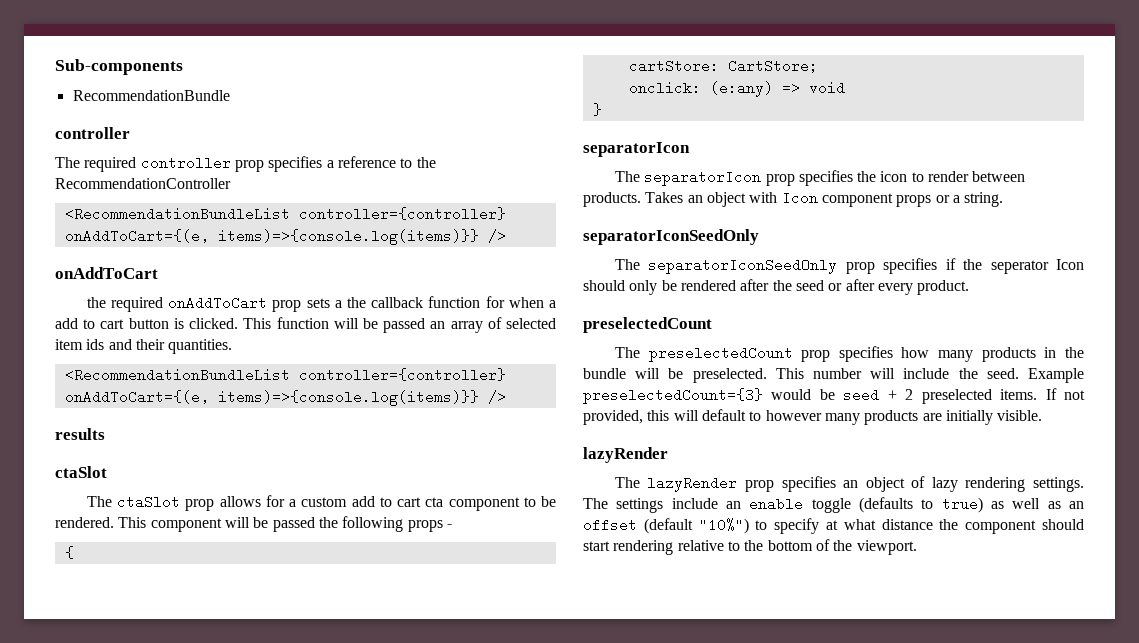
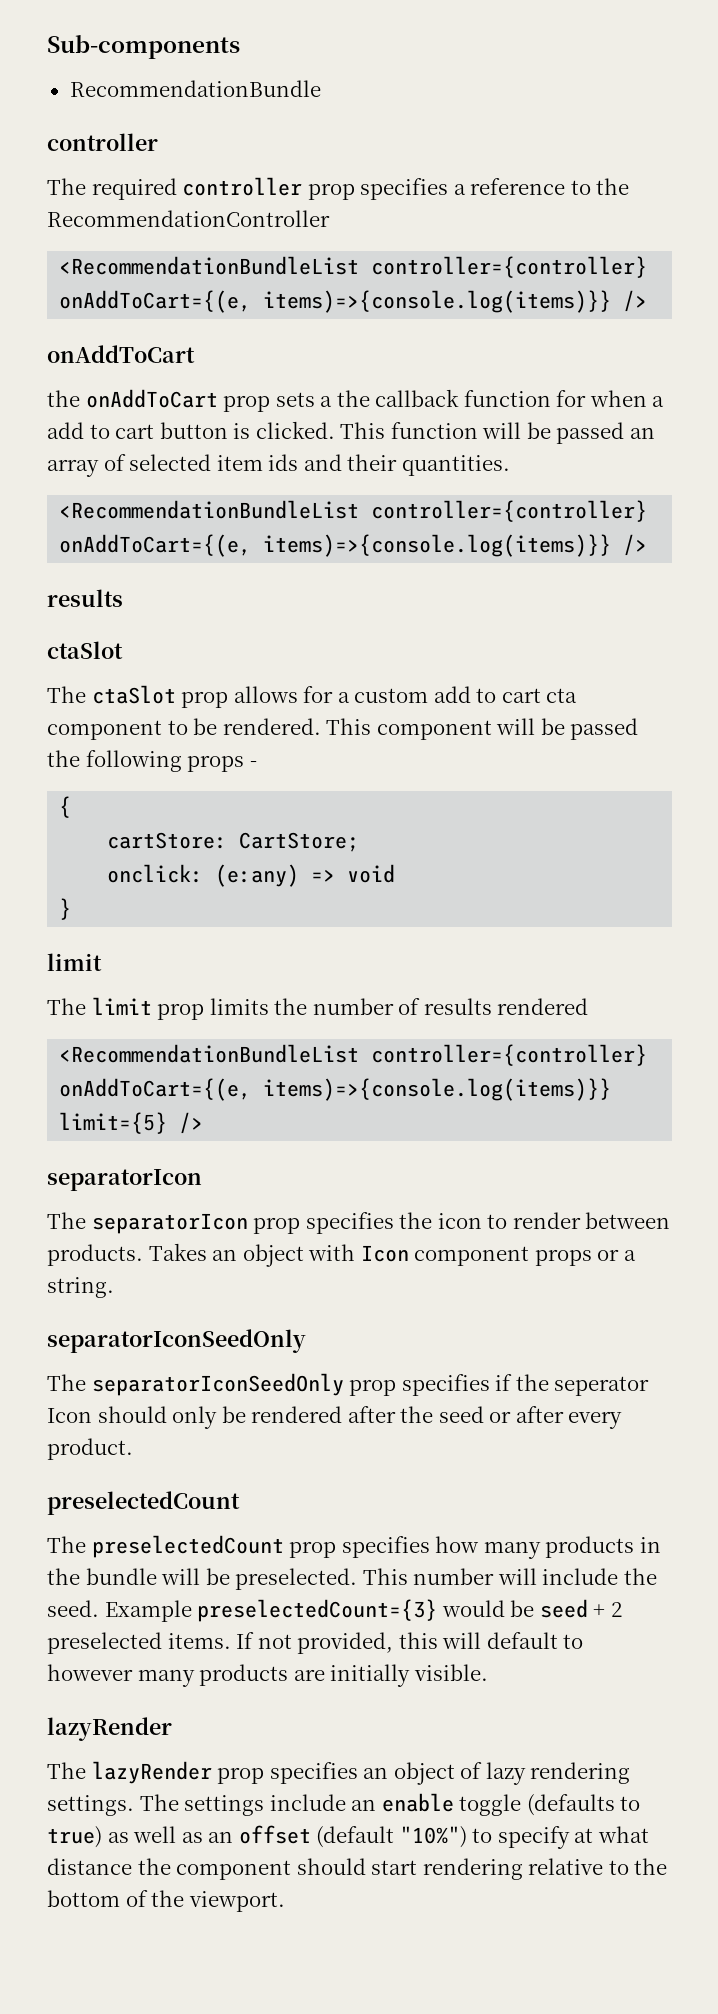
- the required onAddToCart prop sets a the callback function for when a add to cart button is clicked.
+ the onAddToCart prop sets a the callback function for when a add to cart button is clicked.
  }
+ limit
+ The limit prop limits the number of results rendered
+ <RecommendationBundleList controller={controller} onAddToCart={(e, items)=>{console.log(items)}} limit={5} />

